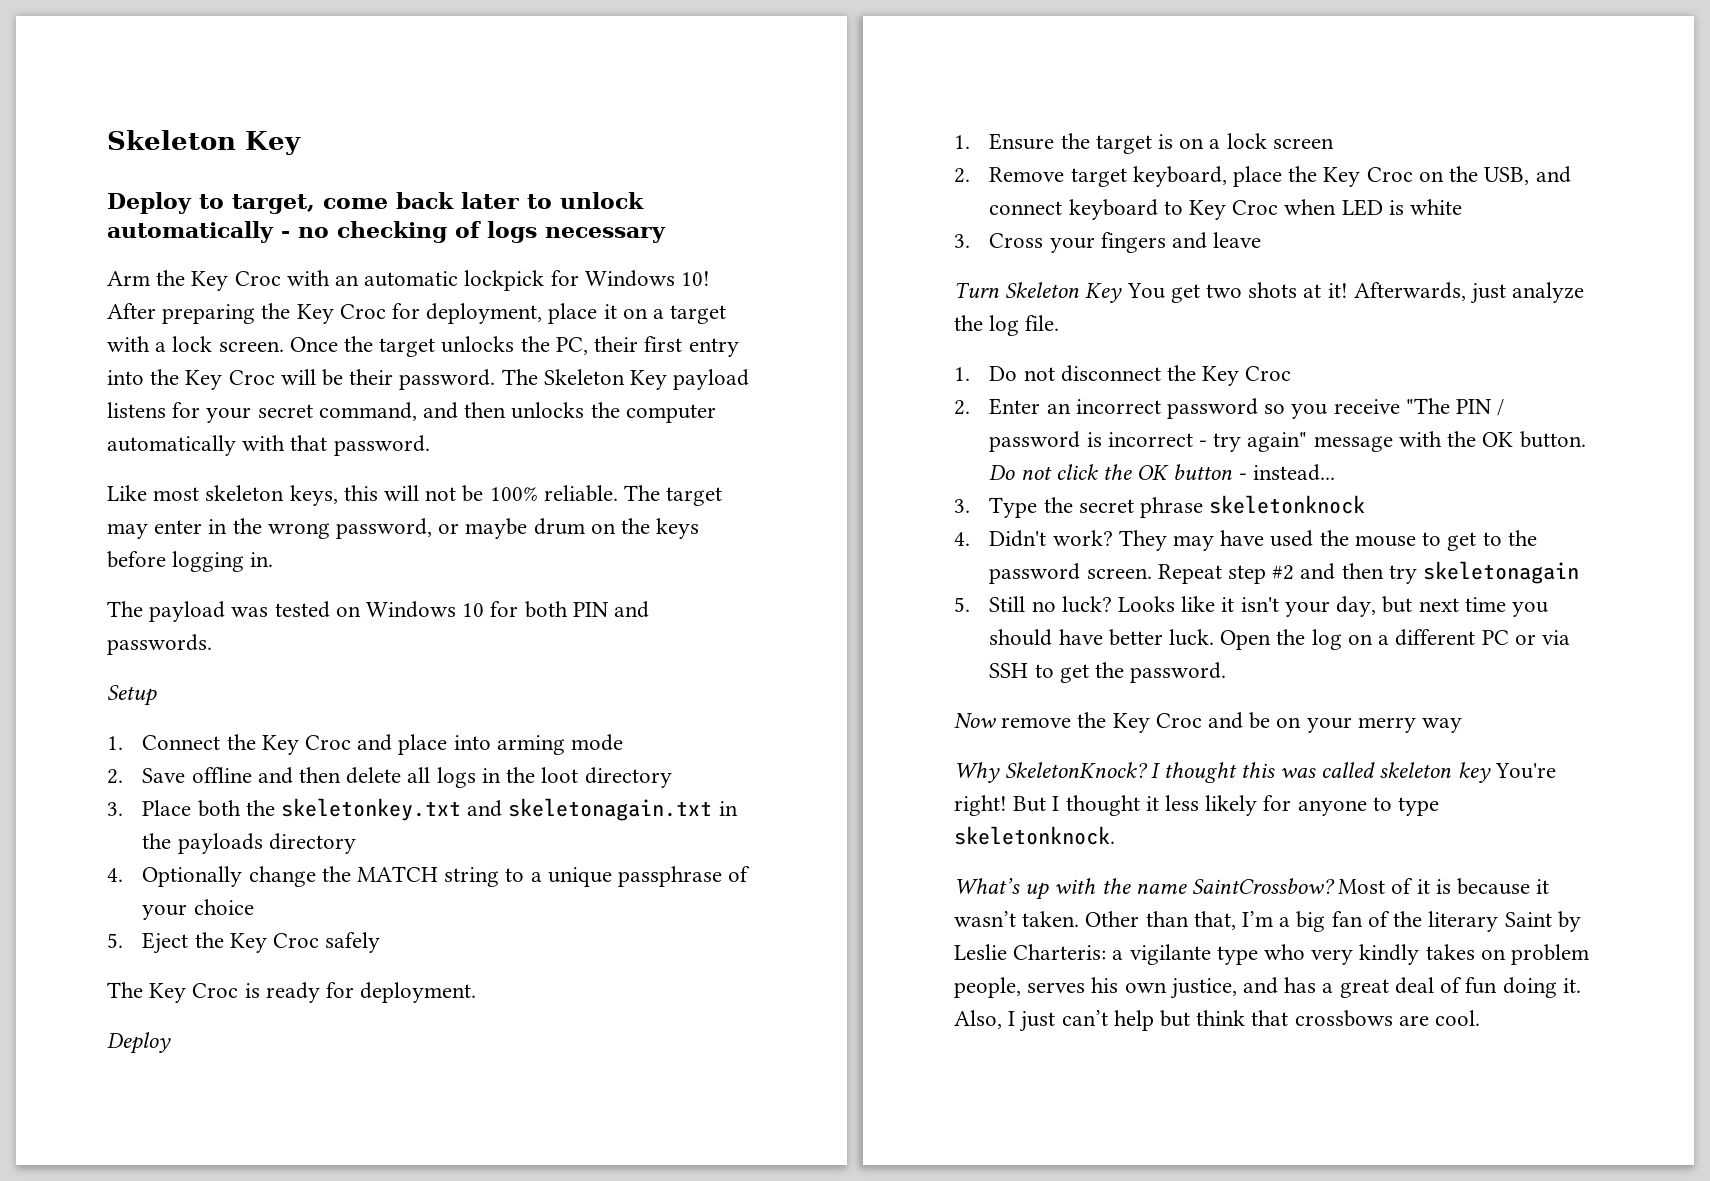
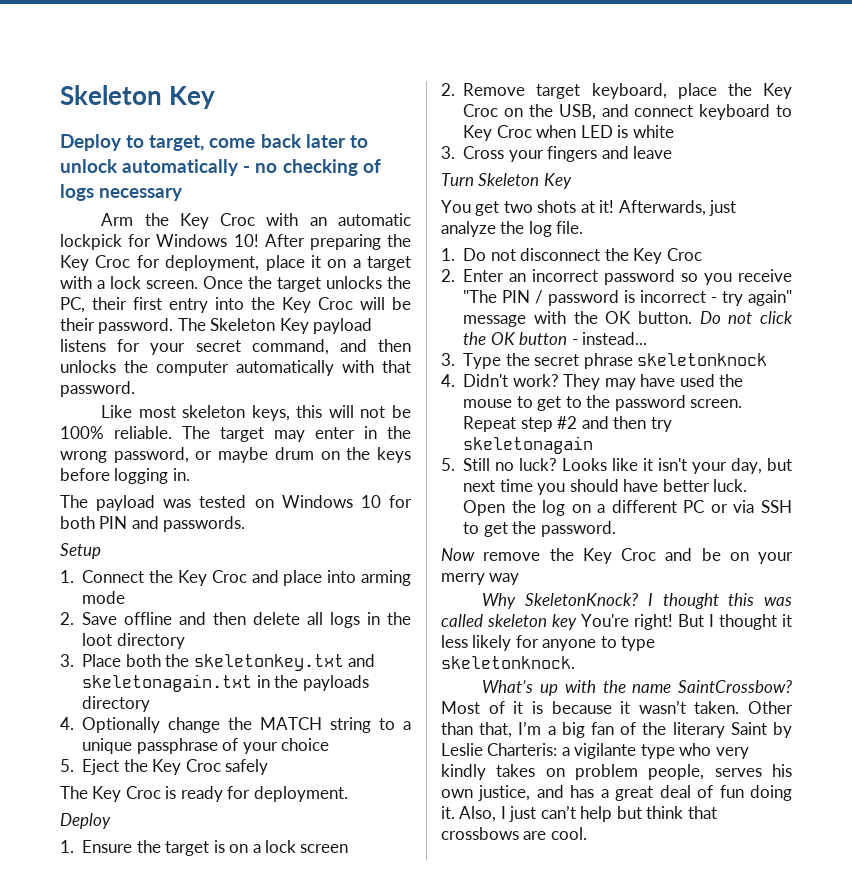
- Turn Skeleton Key You get two shots at it!
+ Turn Skeleton Key
+ You get two shots at it!

